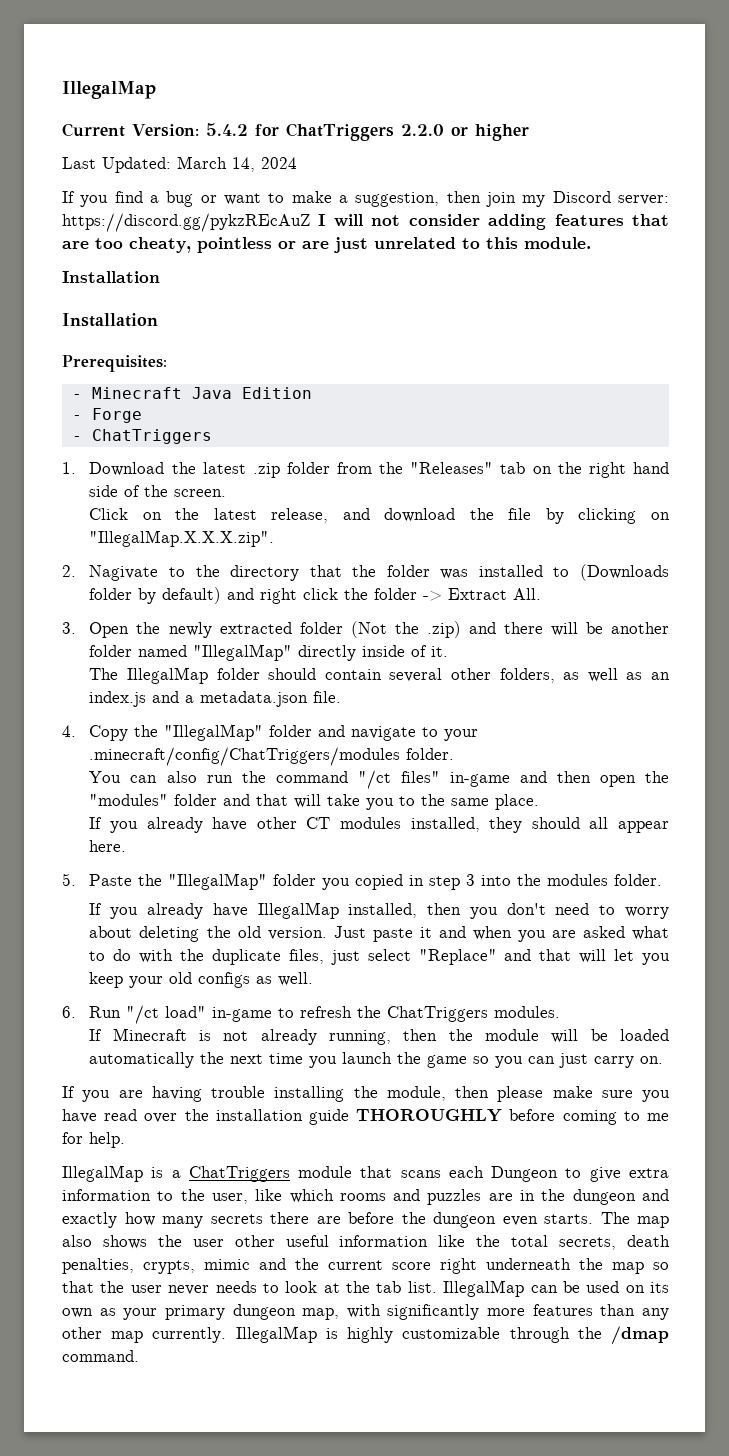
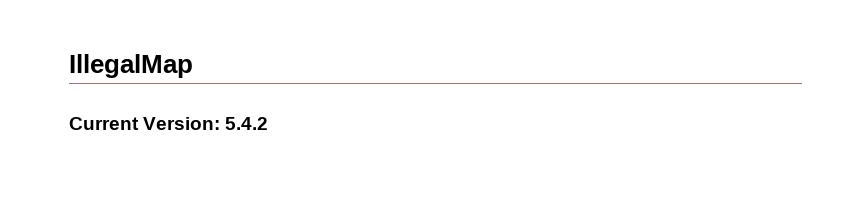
- Current Version: 5.4.2 for ChatTriggers 2.2.0 or higher
- Last Updated: March 14, 2024
- If you find a bug or want to make a suggestion, then join my Discord server: https://discord.gg/pykzREcAuZ I will not consider adding features that are too cheaty, pointless or are just unrelated to this module.
- Installation
- Installation
- Prerequisites:
- - Minecraft Java Edition
- - Forge
- - ChatTriggers
- 1. Download the latest .zip folder from the "Releases" tab on the right hand side of the screen.
- Click on the latest release, and download the file by clicking on "IllegalMap.X.X.X.zip".
- 2. Nagivate to the directory that the folder was installed to (Downloads folder by default) and right click the folder -> Extract All.
- 3. Open the newly extracted folder (Not the .zip) and there will be another folder named "IllegalMap" directly inside of it.
- The IllegalMap folder should contain several other folders, as well as an index.js and a metadata.json file.
- 4. Copy the "IllegalMap" folder and navigate to your .minecraft/config/ChatTriggers/modules folder.
- You can also run the command "/ct files" in-game and then open the "modules" folder and that will take you to the same place.
- If you already have other CT modules installed, they should all appear here.
- 5. Paste the "IllegalMap" folder you copied in step 3 into the modules folder.
- If you already have IllegalMap installed, then you don't need to worry about deleting the old version. Just paste it and when you are asked what to do with the duplicate files, just select "Replace" and that will let you keep your old configs as well.
- 6. Run "/ct load" in-game to refresh the ChatTriggers modules.
- If Minecraft is not already running, then the module will be loaded automatically the next time you launch the game so you can just carry on.
- If you are having trouble installing the module, then please make sure you have read over the installation guide THOROUGHLY before coming to me for help.
- IllegalMap is a ChatTriggers module that scans each Dungeon to give extra information to the user, like which rooms and puzzles are in the dungeon and exactly how many secrets there are before the dungeon even starts. The map also shows the user other useful information like the total secrets, death penalties, crypts, mimic and the current score right underneath the map so that the user never needs to look at the tab list. IllegalMap can be used on its own as your primary dungeon map, with significantly more features than any other map currently. IllegalMap is highly customizable through the /dmap command.
+ Current Version: 5.4.2

